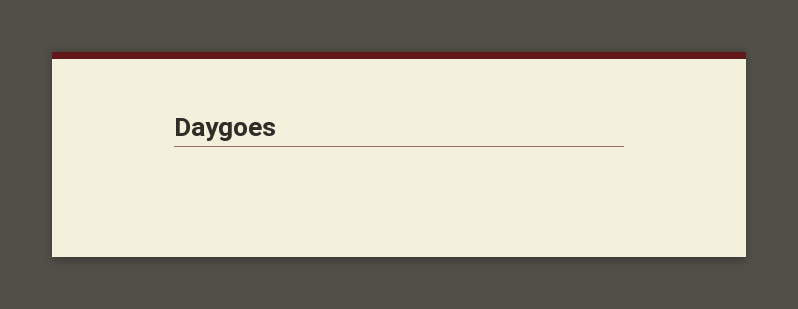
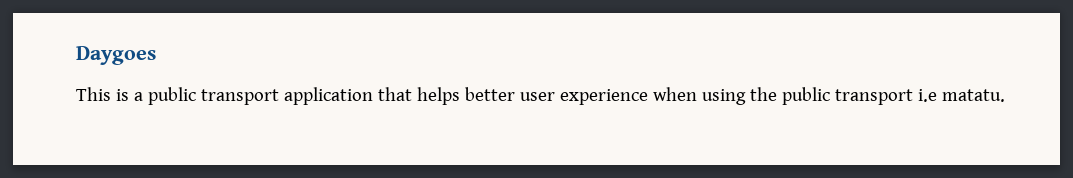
+ This is a public transport application that helps better user experience when using the public transport i.e matatu.

